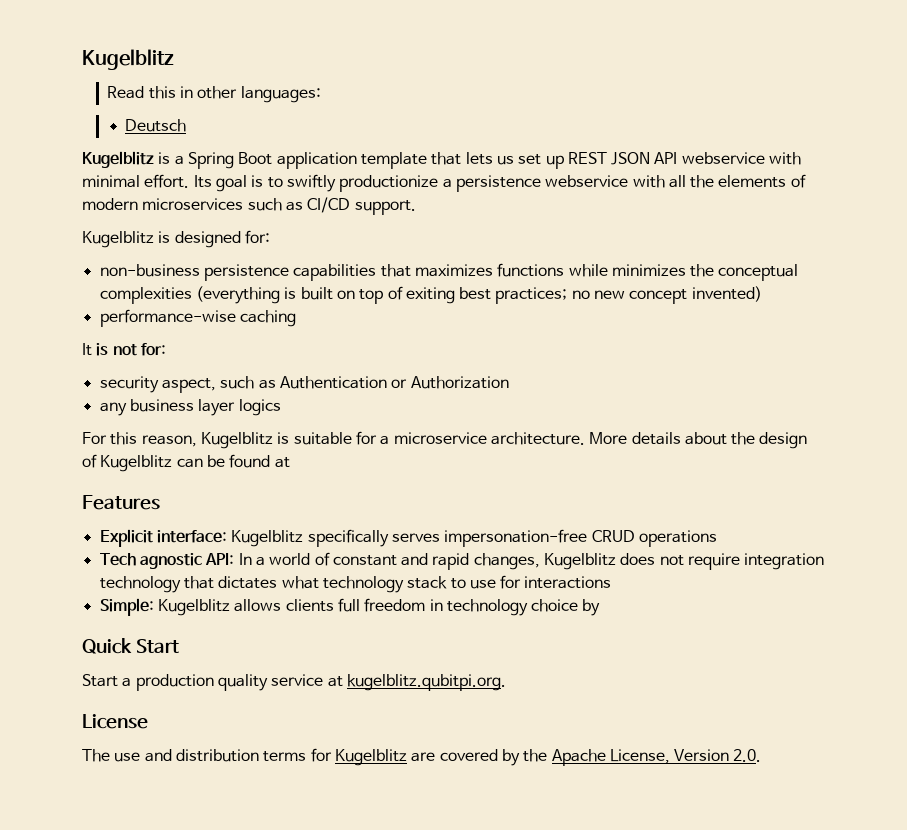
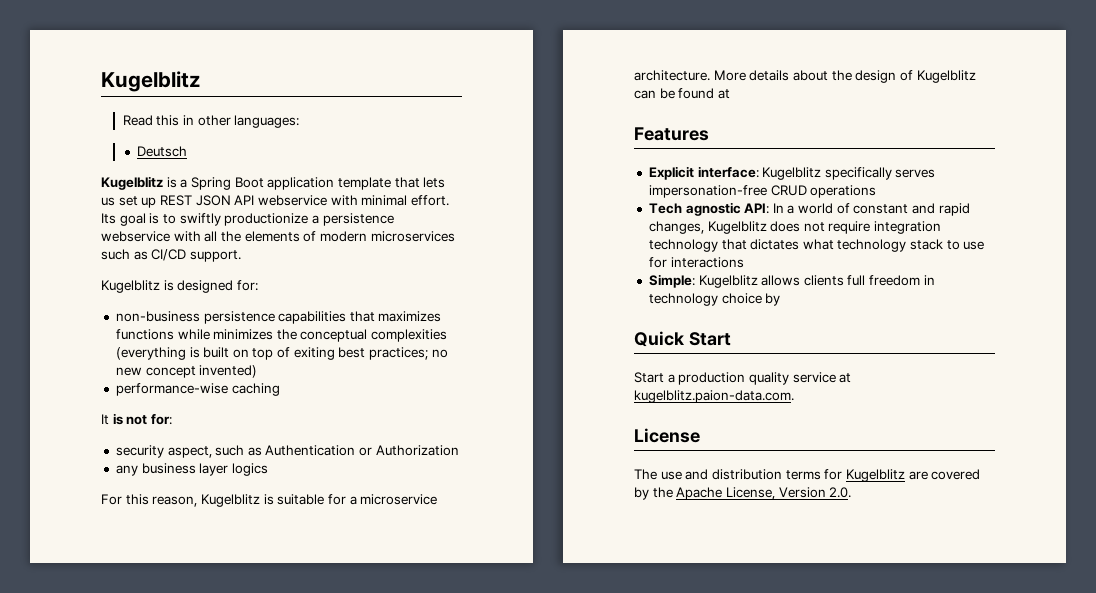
- Start a production quality service at kugelblitz.qubitpi.org.
+ Start a production quality service at kugelblitz.paion-data.com.

